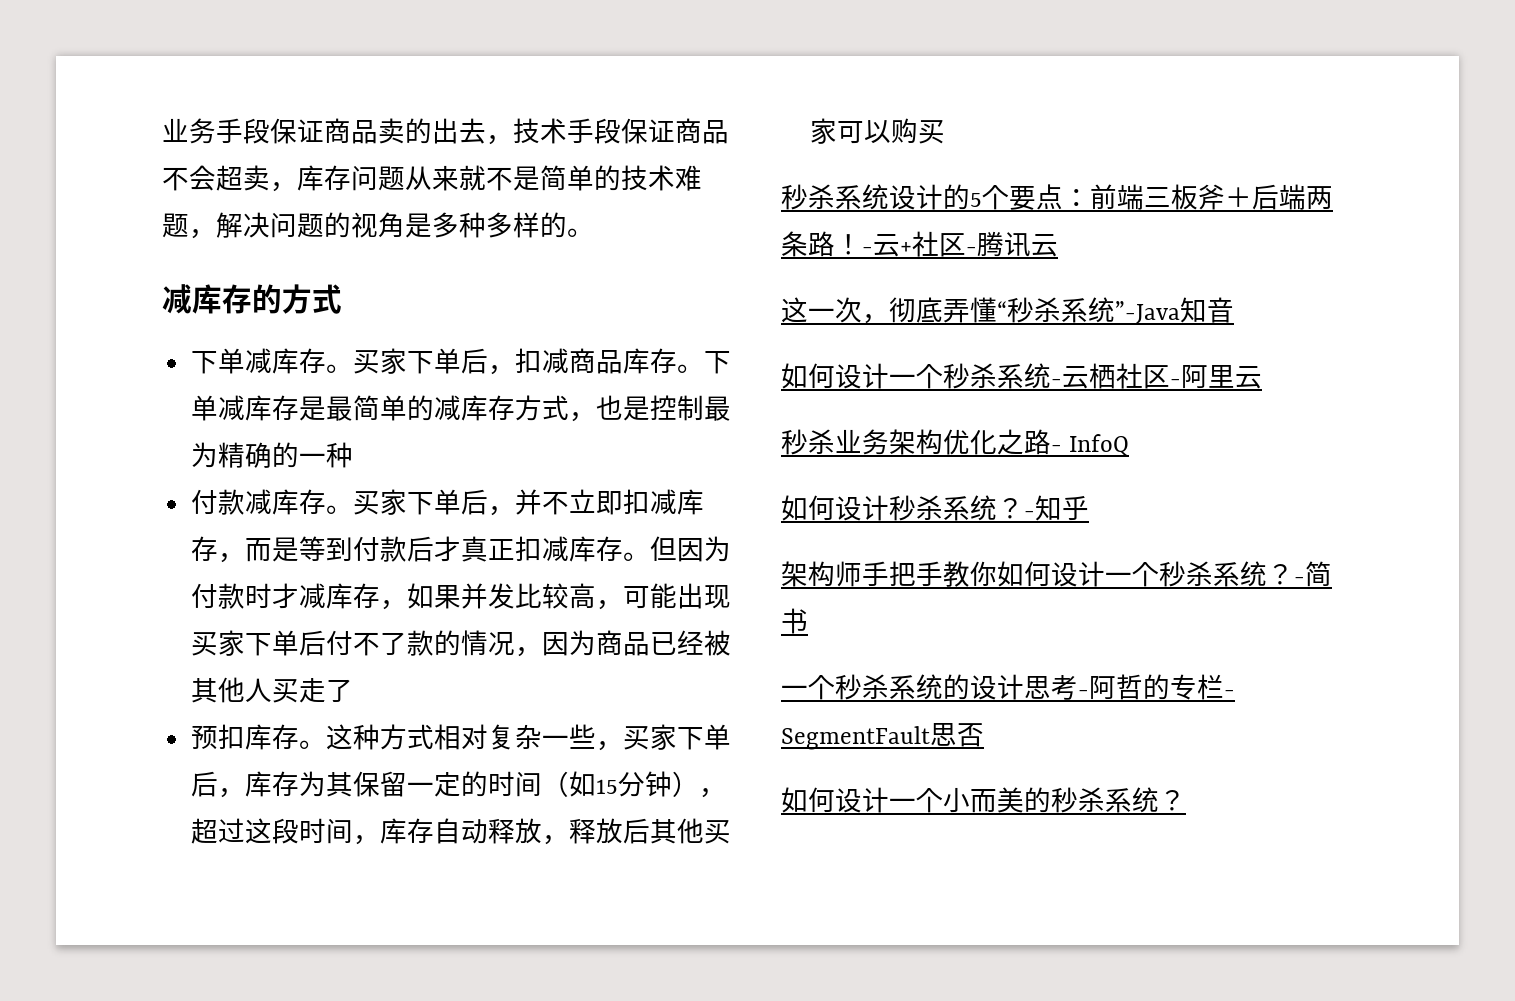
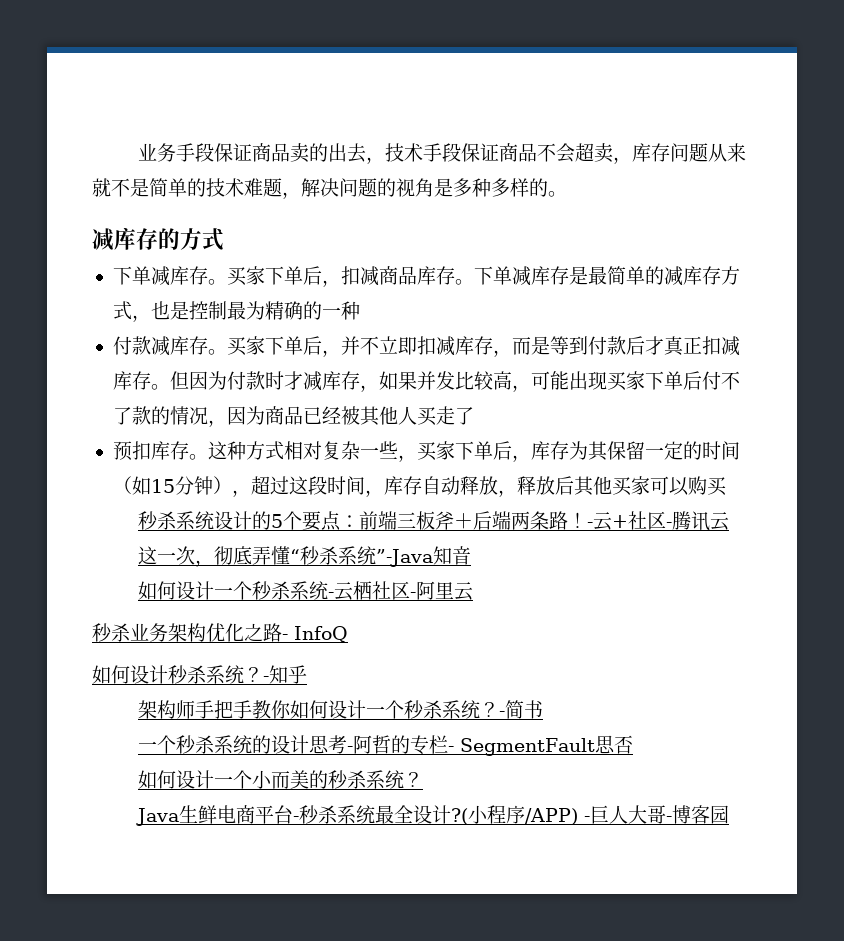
+ Java生鲜电商平台-秒杀系统最全设计?(小程序/APP) -巨人大哥-博客园

